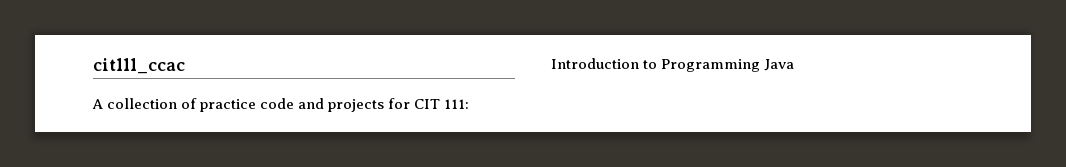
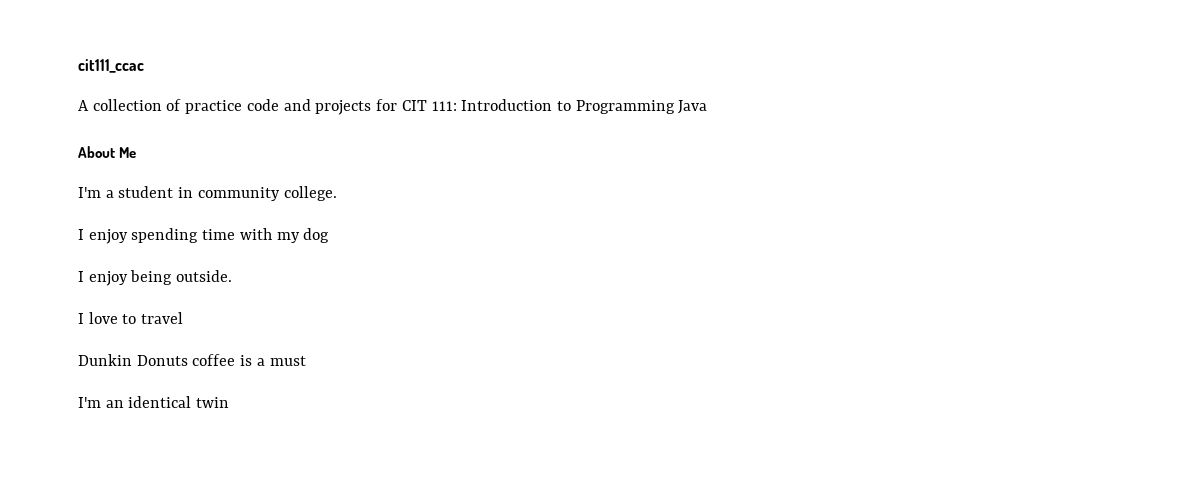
+ About Me
+ I'm a student in community college.
+ I enjoy spending time with my dog
+ I enjoy being outside.
+ I love to travel
+ Dunkin Donuts coffee is a must
+ I'm an identical twin

